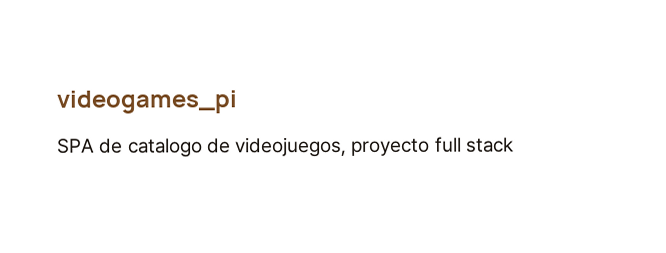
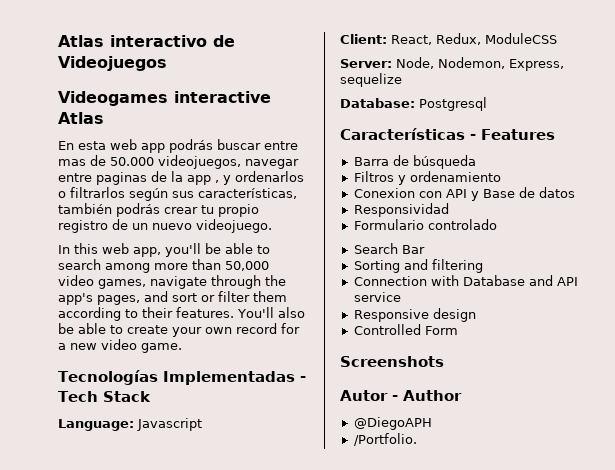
- videogames_pi
- SPA de catalogo de videojuegos, proyecto full stack
+ Atlas interactivo de Videojuegos
+ Videogames interactive Atlas
+ En esta web app podrás buscar entre mas de 50.000 videojuegos, navegar entre paginas de la app , y ordenarlos o filtrarlos según sus características, también podrás crear tu propio registro de un nuevo videojuego.
+ In this web app, you'll be able to search among more than 50,000 video games, navigate through the app's pages, and sort or filter them according to their features. You'll also be able to create your own record for a new video game.
+ Tecnologías Implementadas - Tech Stack
+ Language: Javascript
+ Client: React, Redux, ModuleCSS
+ Server: Node, Nodemon, Express, sequelize
+ Database: Postgresql
+ Características - Features
+ Barra de búsqueda
+ Filtros y ordenamiento
+ Conexion con API y Base de datos
+ Responsividad
+ Formulario controlado
+ Search Bar
+ Sorting and filtering
+ Connection with Database and API service
+ Responsive design
+ Controlled Form
+ Screenshots
+ Autor - Author
+ @DiegoAPH
+ /Portfolio.

